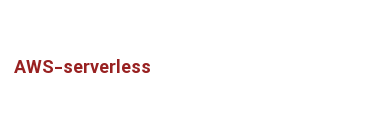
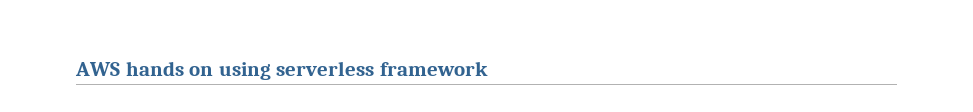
- AWS-serverless
+ AWS hands on using serverless framework

